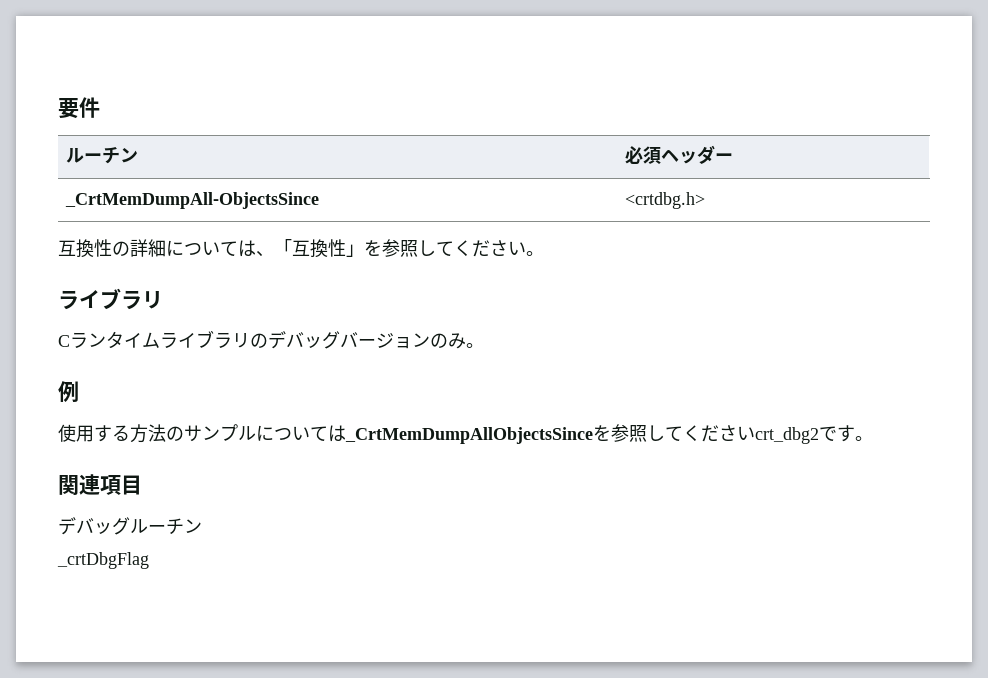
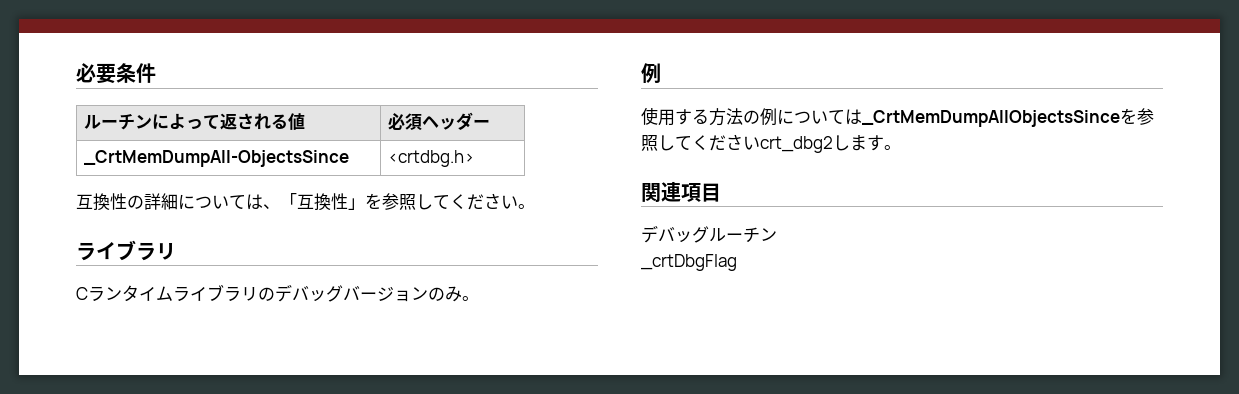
- 要件
+ 必要条件
- ルーチン | 必須ヘッダー
+ ルーチンによって返される値 | 必須ヘッダー
- 使用する方法のサンプルについては_CrtMemDumpAllObjectsSinceを参照してくださいcrt_dbg2です。
+ 使用する方法の例については_CrtMemDumpAllObjectsSinceを参照してくださいcrt_dbg2します。

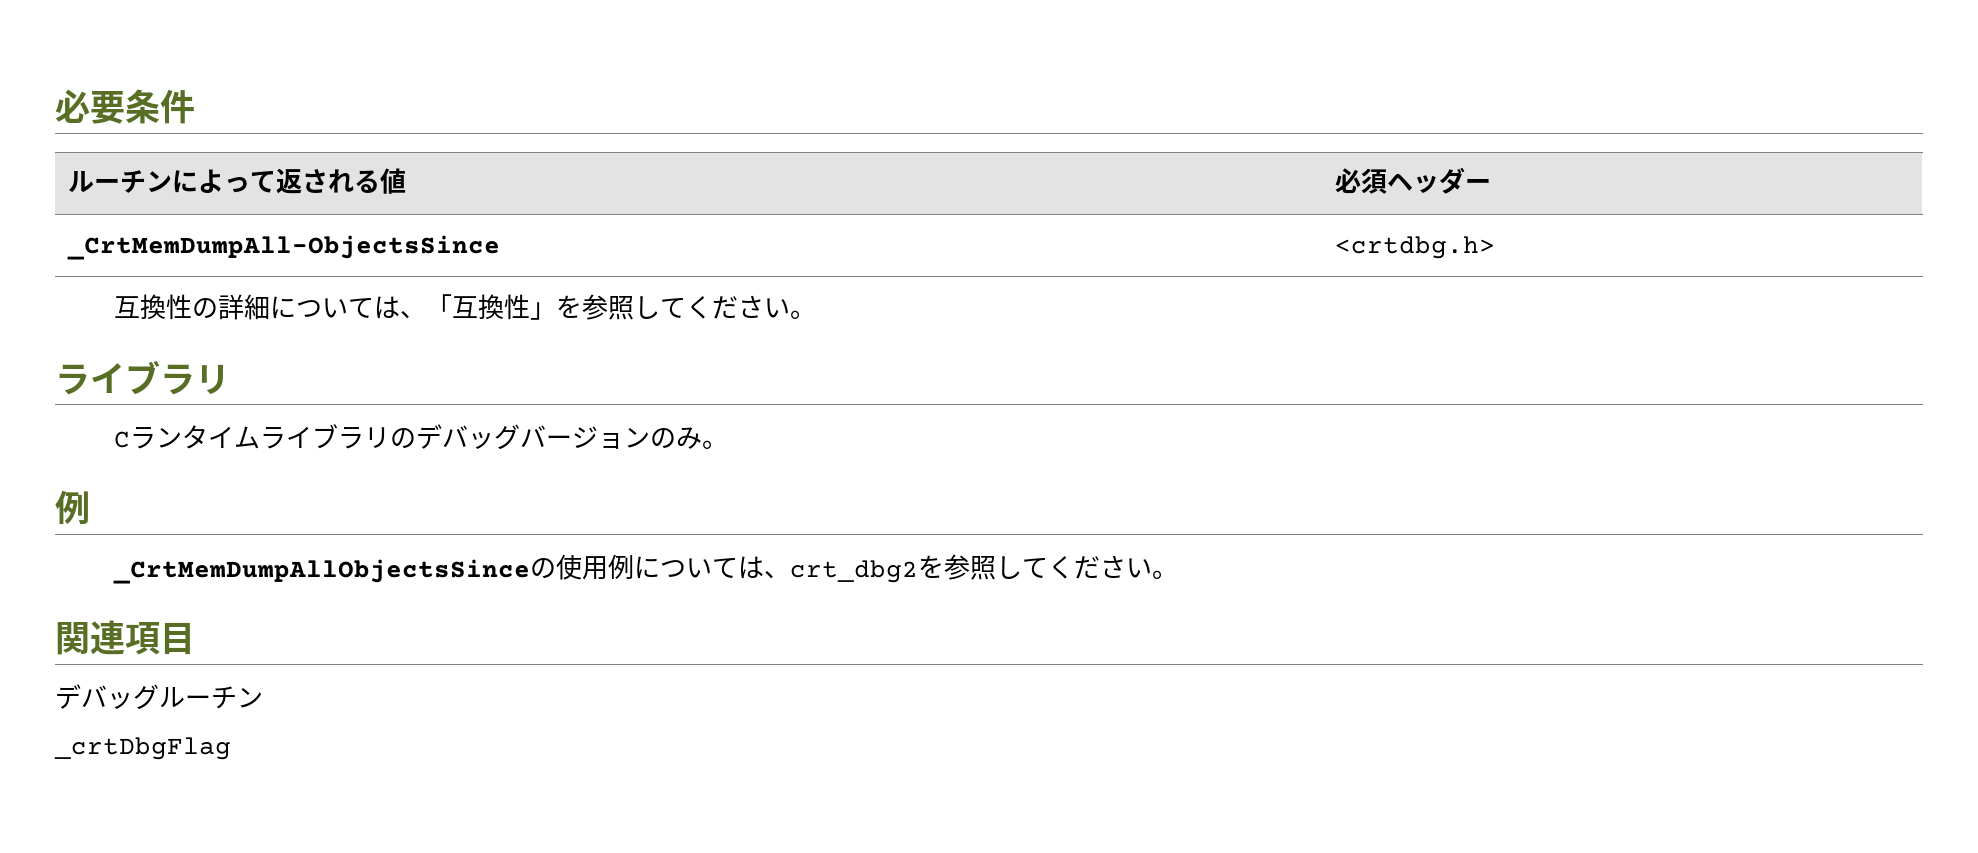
- 使用する方法の例については_CrtMemDumpAllObjectsSinceを参照してくださいcrt_dbg2します。
+ _CrtMemDumpAllObjectsSinceの使用例については、crt_dbg2を参照してください。

